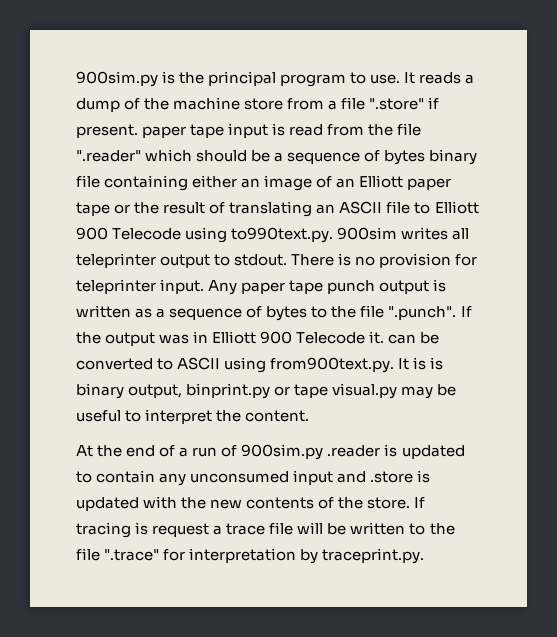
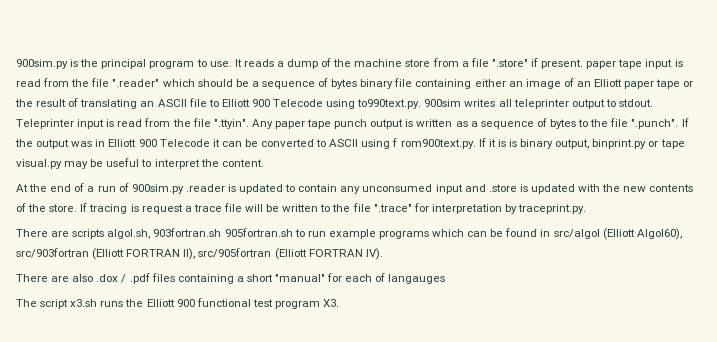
- There is no provision for teleprinter input. Any paper tape punch output is written as a sequence of bytes to the file ".punch". If the output was in Elliott 900 Telecode it. can be converted to ASCII using from900text.py. It is is binary output, binprint.py or tape visual.py may be useful to interpret the content.
+ Teleprinter input is read from the file ".ttyin". Any paper tape punch output is written as a sequence of bytes to the file ".punch". If the output was in Elliott 900 Telecode it can be converted to ASCII using f rom900text.py. If it is is binary output, binprint.py or tape visual.py may be useful to interpret the content.
+ There are scripts algol.sh, 903fortran.sh 905fortran.sh to run example programs which can be found in src/algol (Elliott Algol60), src/903fortran (Elliott FORTRAN II), src/905fortran (Elliott FORTRAN IV).
+ There are also .dox / .pdf files containing a short "manual" for each of langauges
+ The script x3.sh runs the Elliott 900 functional test program X3.

